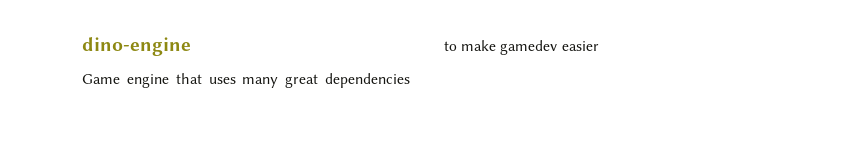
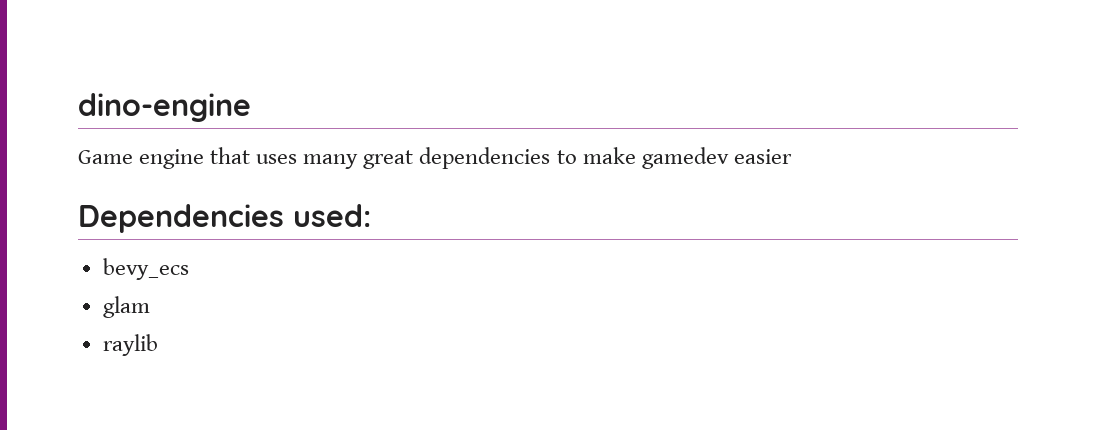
+ Dependencies used:
+ bevy_ecs
+ glam
+ raylib

